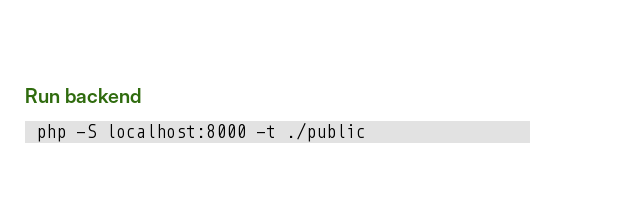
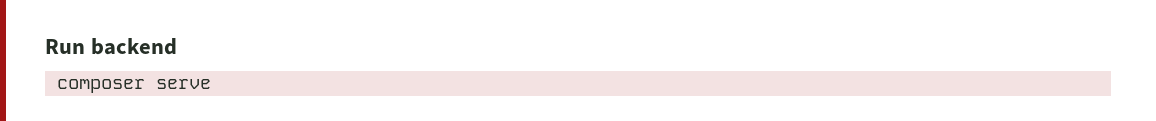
- php -S localhost:8000 -t ./public
+ composer serve

